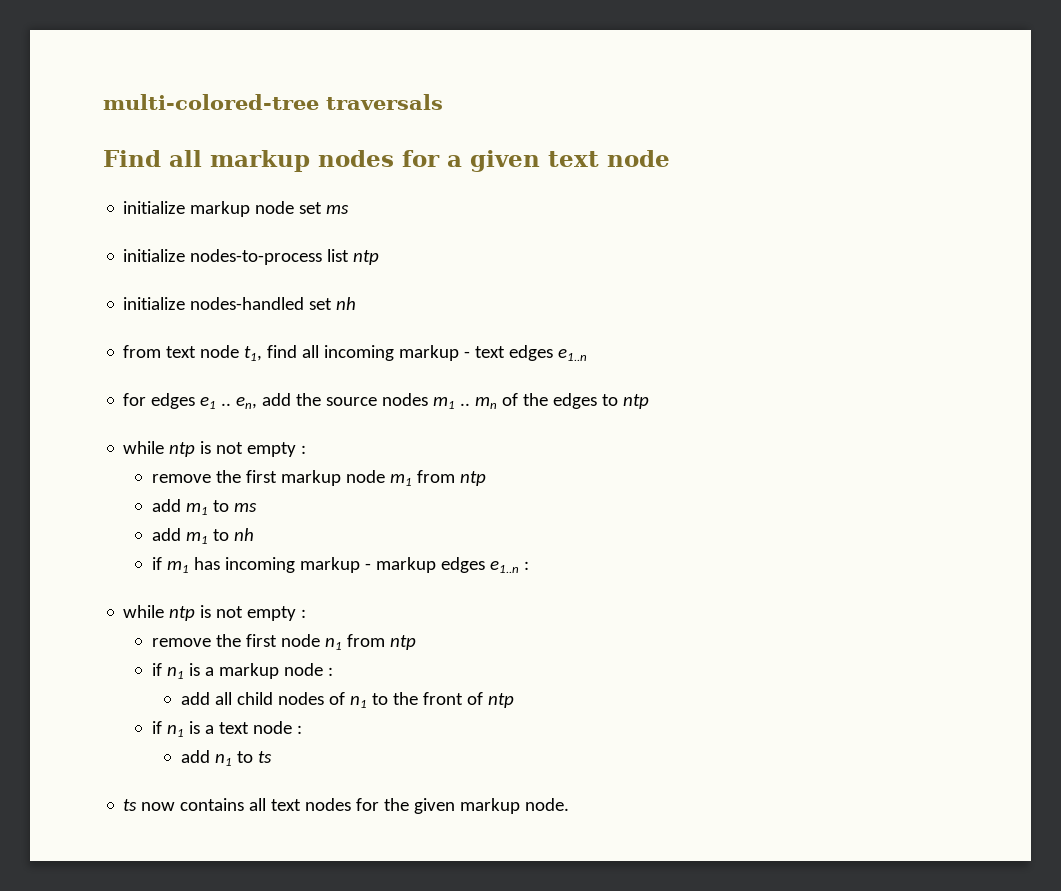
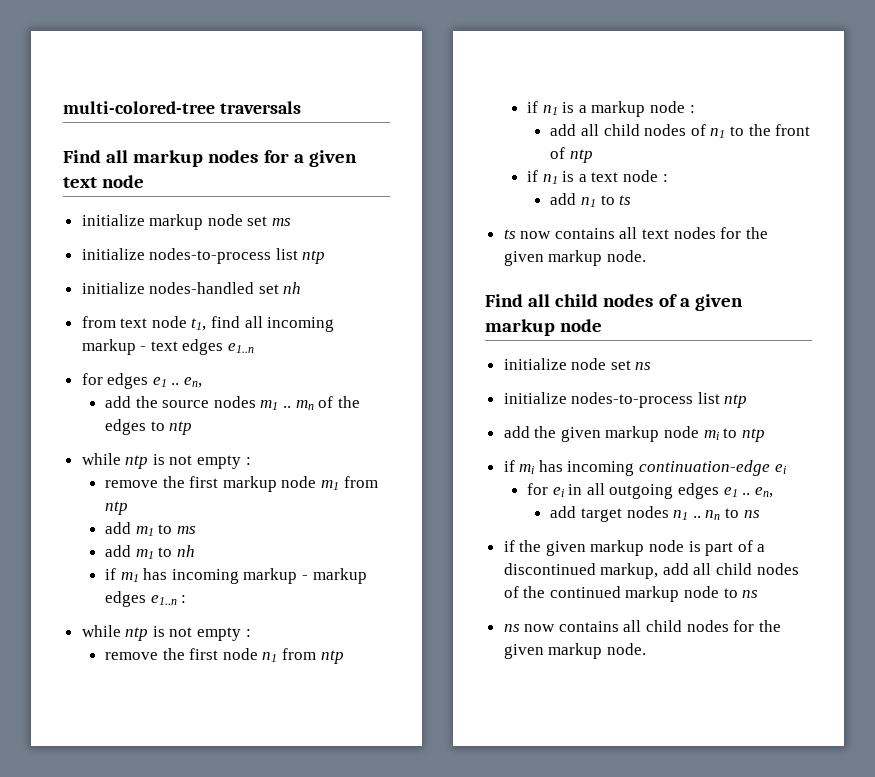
- for edges e1 .. en, add the source nodes m1 .. mn of the edges to ntp
+ for edges e1 .. en,
+ add the source nodes m1 .. mn of the edges to ntp
+ Find all child nodes of a given markup node
+ initialize node set ns
+ initialize nodes-to-process list ntp
+ add the given markup node mi to ntp
+ if mi has incoming continuation-edge ei
+ for ei in all outgoing edges e1 .. en,
+ add target nodes n1 .. nn to ns
+ if the given markup node is part of a discontinued markup, add all child nodes of the continued markup node to ns
+ ns now contains all child nodes for the given markup node.

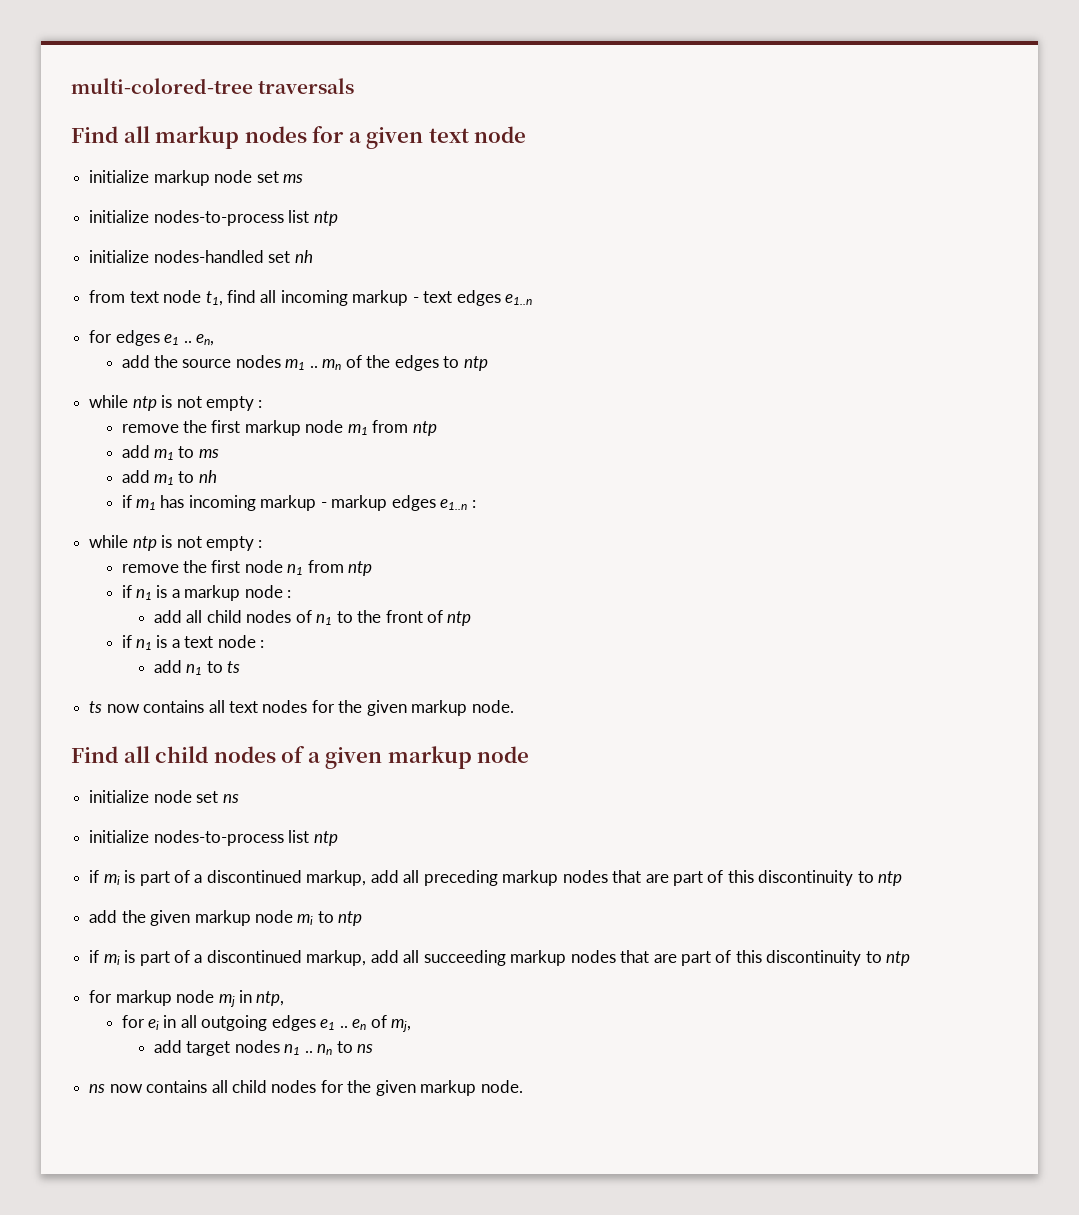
+ if mi is part of a discontinued markup, add all preceding markup nodes that are part of this discontinuity to ntp
- if mi has incoming continuation-edge ei
+ if mi is part of a discontinued markup, add all succeeding markup nodes that are part of this discontinuity to ntp
+ for markup node mj in ntp,
- for ei in all outgoing edges e1 .. en,
+ for ei in all outgoing edges e1 .. en of mj,
- if the given markup node is part of a discontinued markup, add all child nodes of the continued markup node to ns

